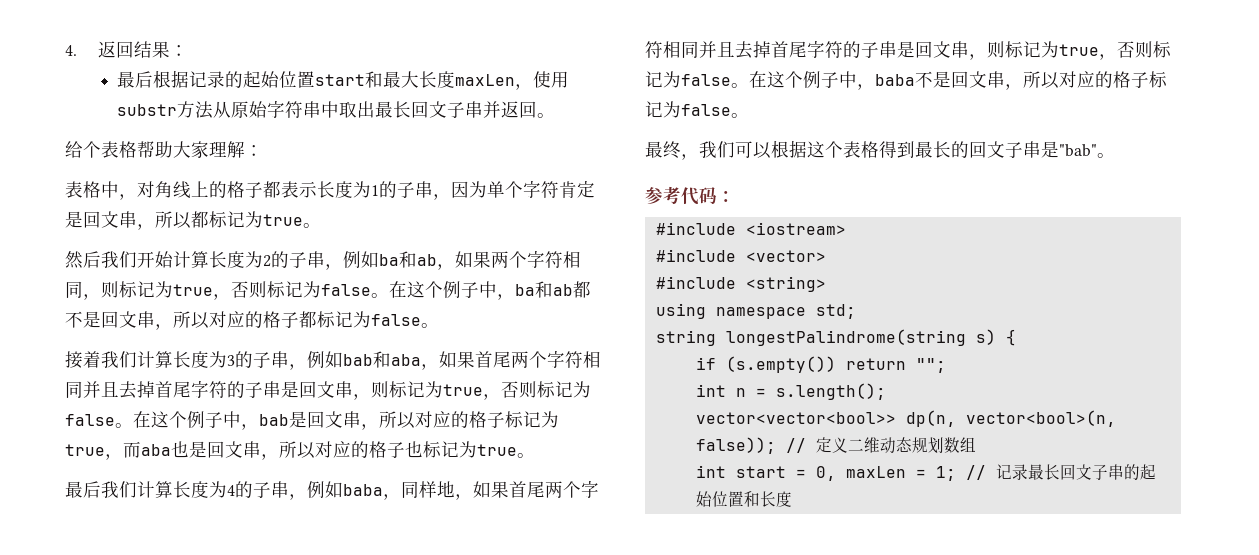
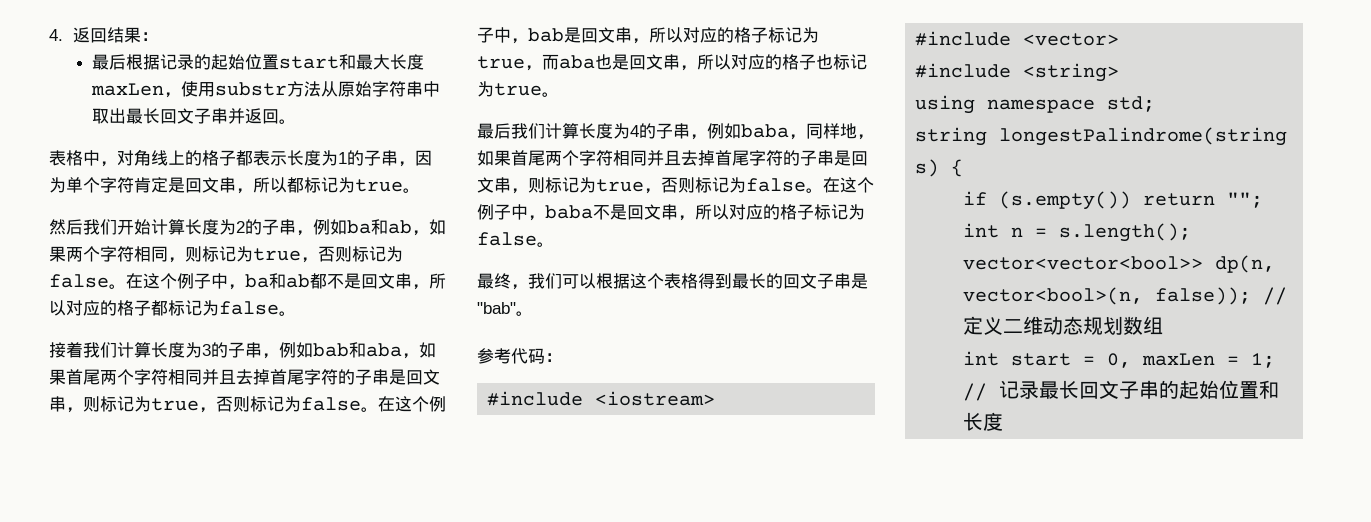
- 给个表格帮助大家理解：

